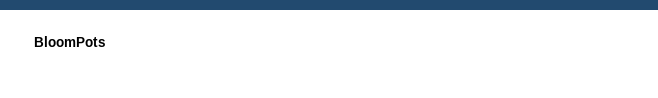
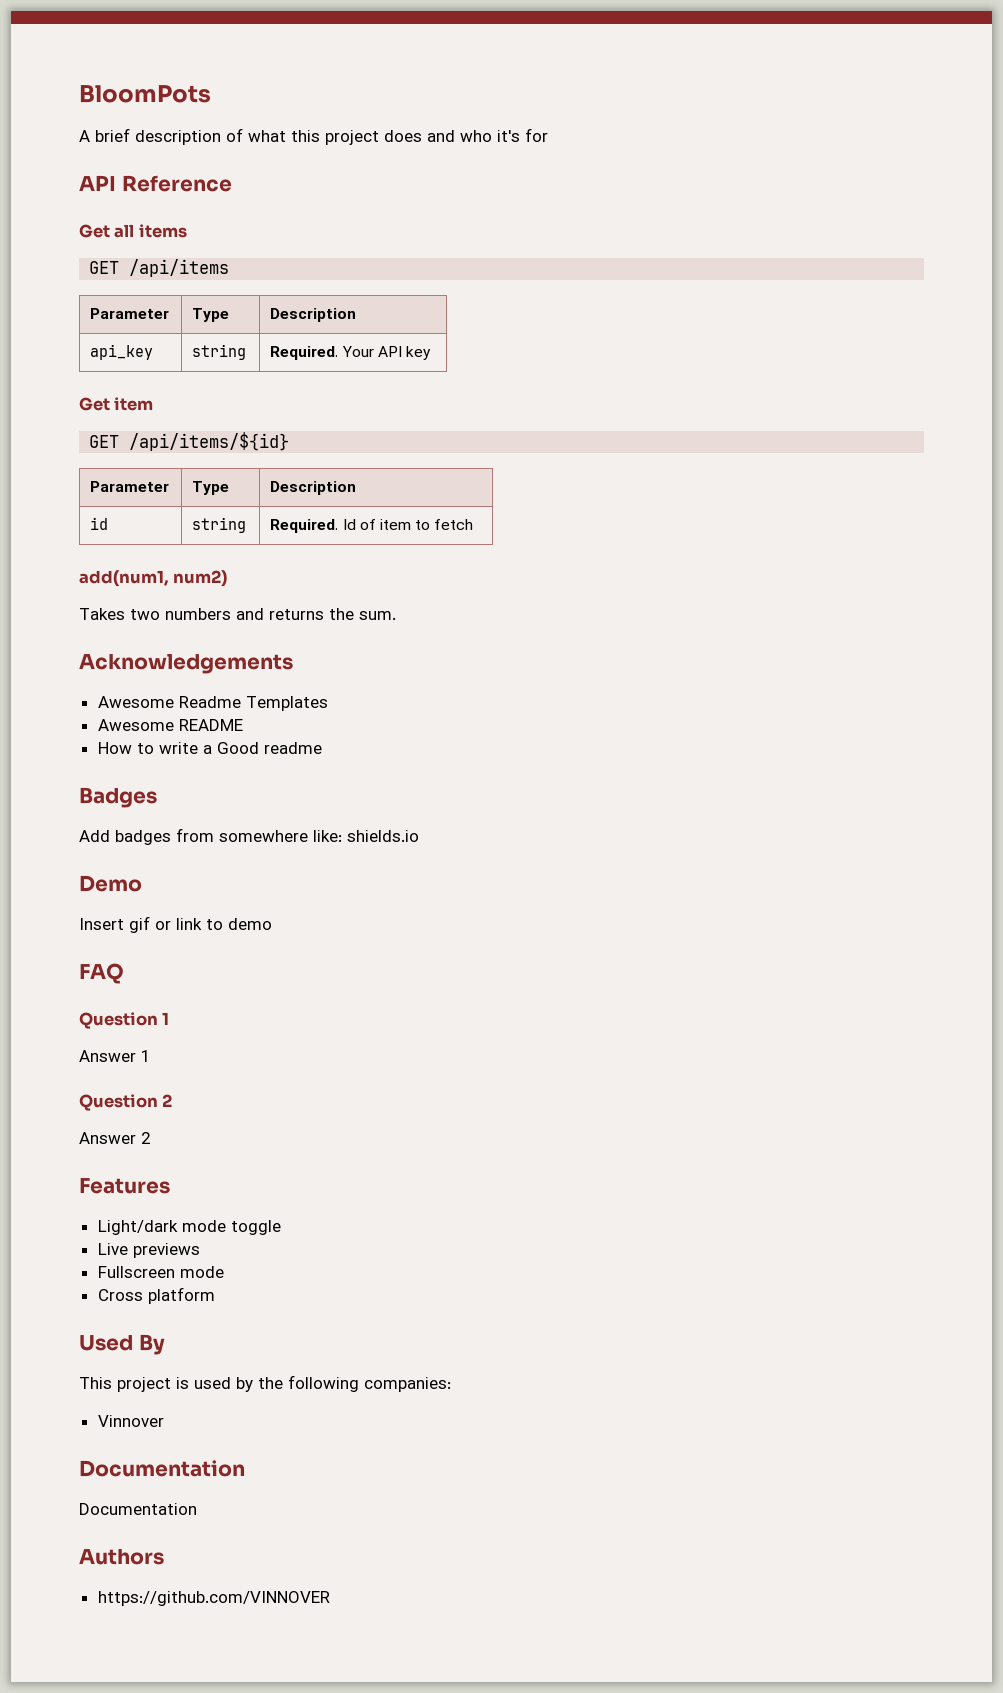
+ A brief description of what this project does and who it's for
+ API Reference
+ Get all items
+ GET /api/items
+ Parameter | Type | Description
+ api_key | string | Required. Your API key
+ Get item
+ GET /api/items/${id}
+ Parameter | Type | Description
+ id | string | Required. Id of item to fetch
+ add(num1, num2)
+ Takes two numbers and returns the sum.
+ Acknowledgements
+ Awesome Readme Templates
+ Awesome README
+ How to write a Good readme
+ Badges
+ Add badges from somewhere like: shields.io
+ Demo
+ Insert gif or link to demo
+ FAQ
+ Question 1
+ Answer 1
+ Question 2
+ Answer 2
+ Features
+ Light/dark mode toggle
+ Live previews
+ Fullscreen mode
+ Cross platform
+ Used By
+ This project is used by the following companies:
+ Vinnover
+ Documentation
+ Documentation
+ Authors
+ https://github.com/VINNOVER

